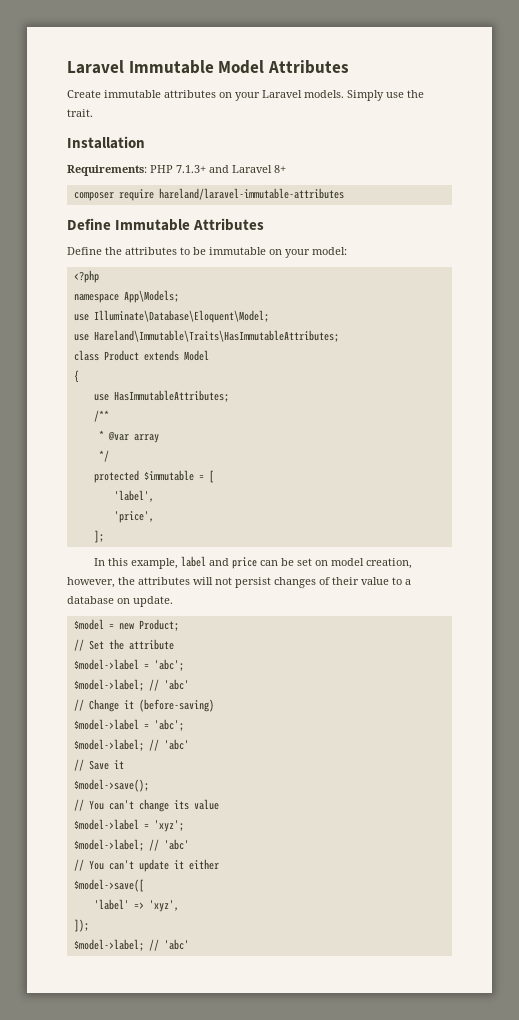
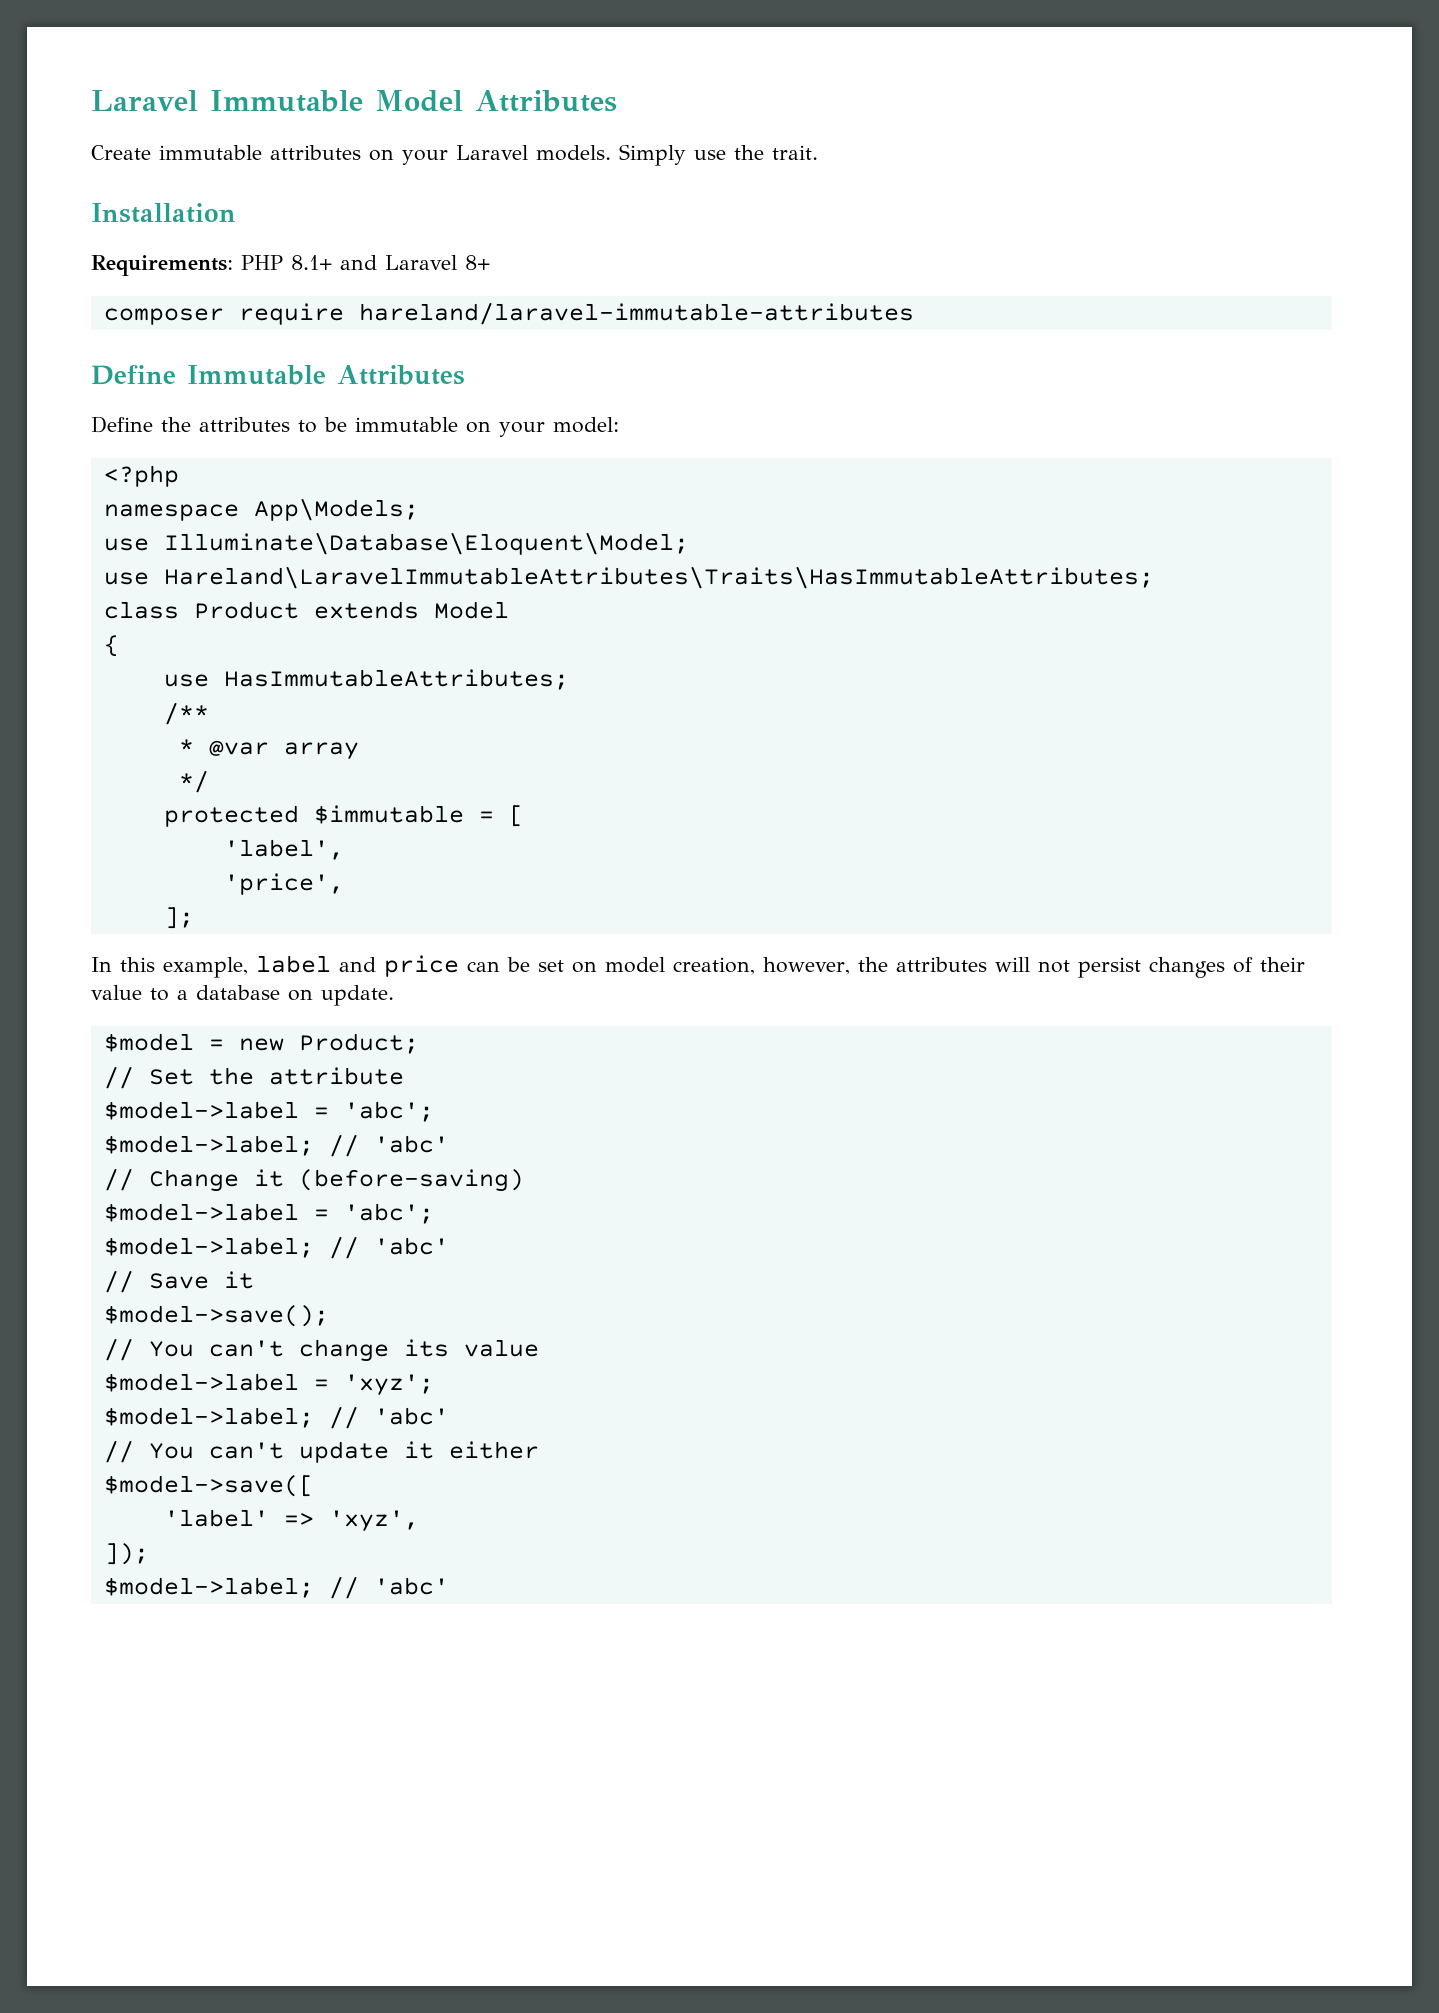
- Requirements: PHP 7.1.3+ and Laravel 8+
+ Requirements: PHP 8.1+ and Laravel 8+
- use Hareland\Immutable\Traits\HasImmutableAttributes;
+ use Hareland\LaravelImmutableAttributes\Traits\HasImmutableAttributes;

